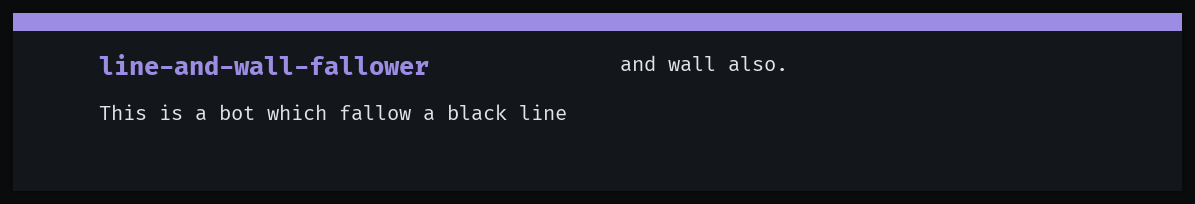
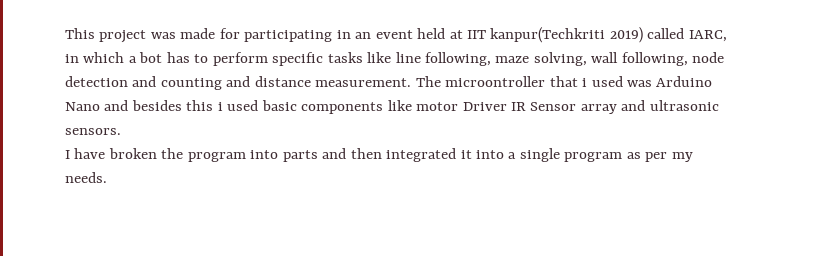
- line-and-wall-fallower
- This is a bot which fallow a black line and wall also.
+ This project was made for participating in an event held at IIT kanpur(Techkriti 2019) called IARC, in which a bot has to perform specific tasks like line following, maze solving, wall following, node detection and counting and distance measurement. The microontroller that i used was Arduino Nano and besides this i used basic components like motor Driver IR Sensor array and ultrasonic sensors.
+ I have broken the program into parts and then integrated it into a single program as per my needs.

